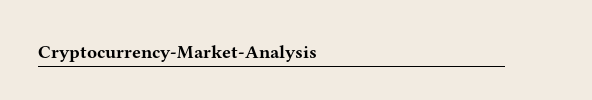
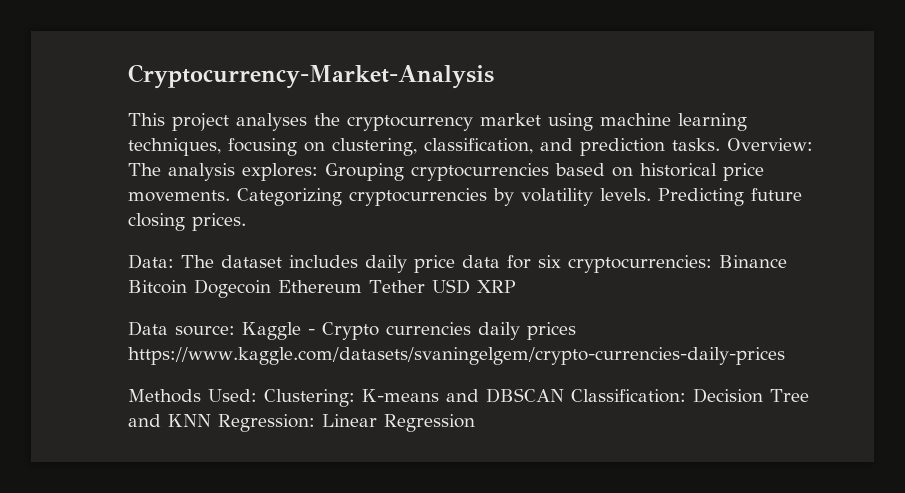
+ This project analyses the cryptocurrency market using machine learning techniques, focusing on clustering, classification, and prediction tasks. Overview: The analysis explores: Grouping cryptocurrencies based on historical price movements. Categorizing cryptocurrencies by volatility levels. Predicting future closing prices.
+ Data: The dataset includes daily price data for six cryptocurrencies: Binance Bitcoin Dogecoin Ethereum Tether USD XRP
+ Data source: Kaggle - Crypto currencies daily prices https://www.kaggle.com/datasets/svaningelgem/crypto-currencies-daily-prices
+ Methods Used: Clustering: K-means and DBSCAN Classification: Decision Tree and KNN Regression: Linear Regression

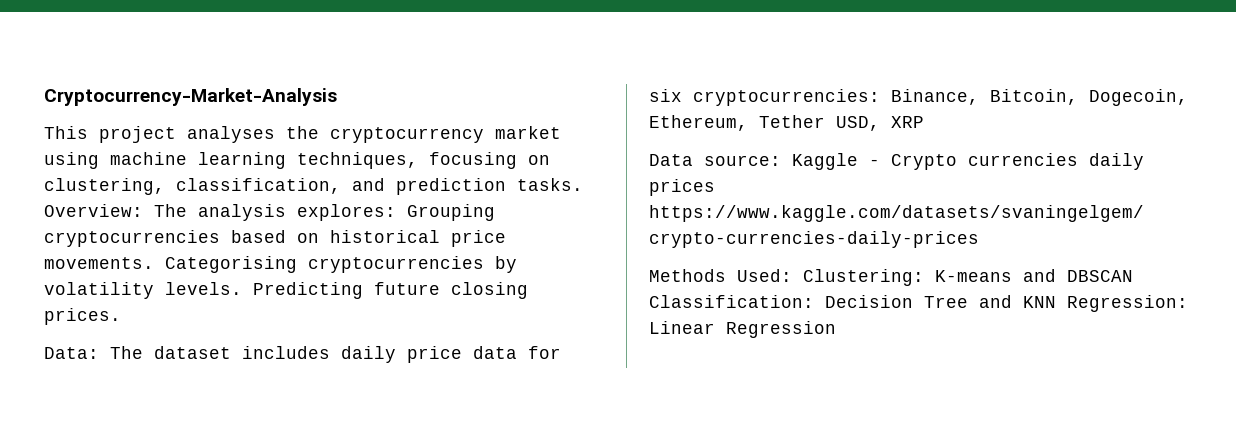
- Categorizing cryptocurrencies by volatility levels.
+ Categorising cryptocurrencies by volatility levels.
- Data: The dataset includes daily price data for six cryptocurrencies: Binance Bitcoin Dogecoin Ethereum Tether USD XRP
+ Data: The dataset includes daily price data for six cryptocurrencies: Binance, Bitcoin, Dogecoin, Ethereum, Tether USD, XRP

